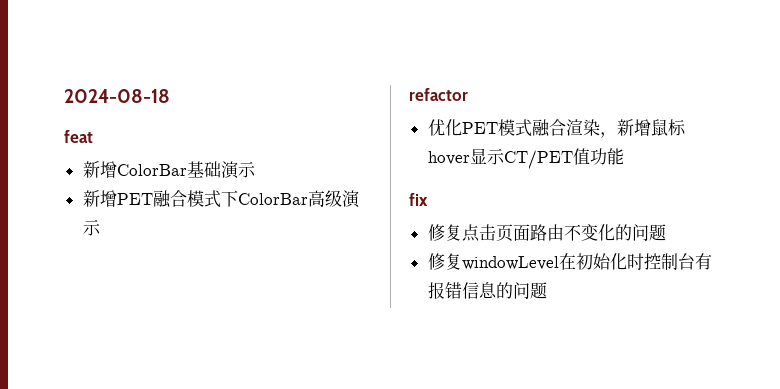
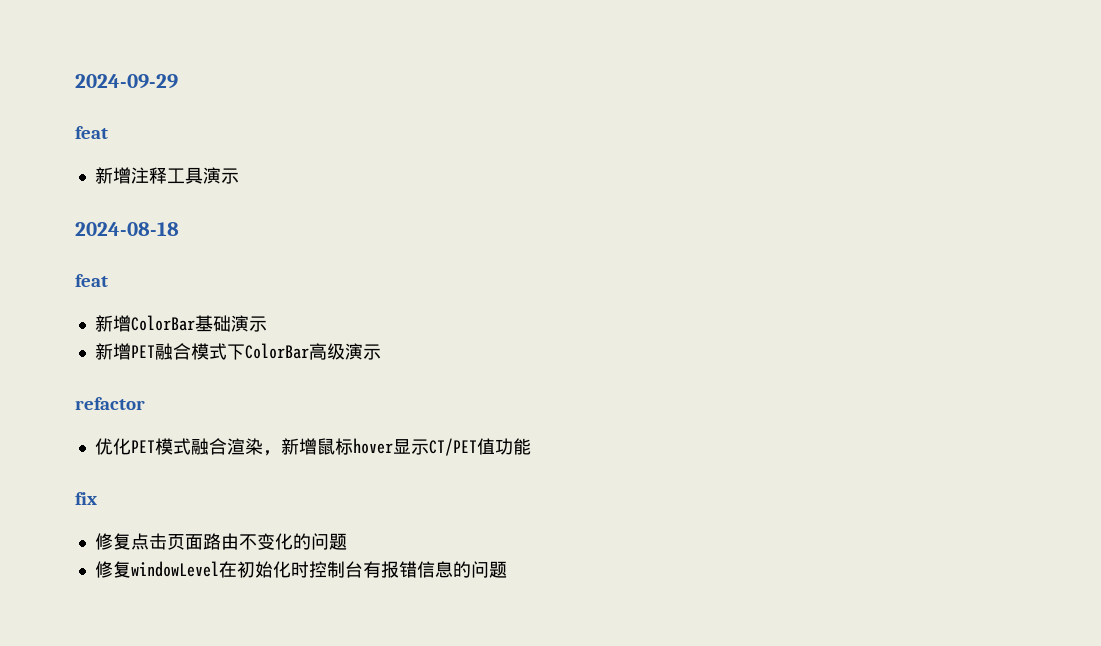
+ 2024-09-29
+ feat
+ 新增注释工具演示

